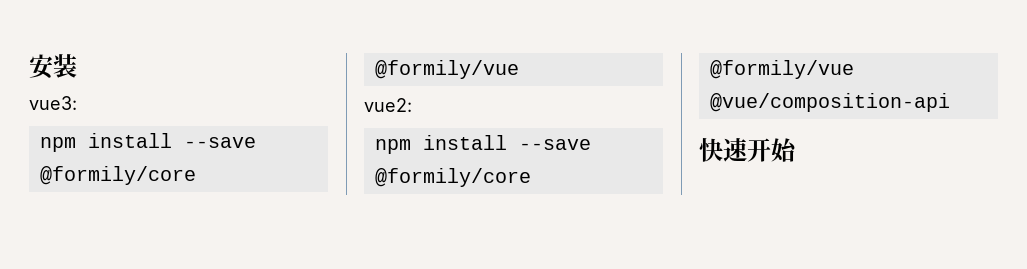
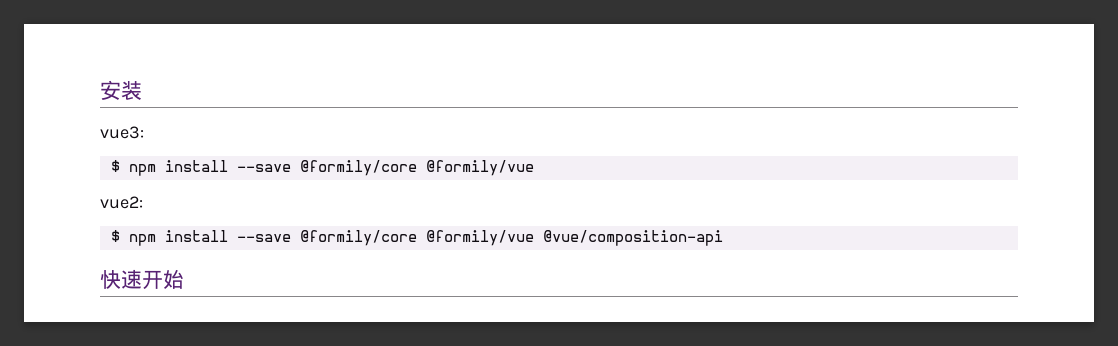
  vue3:
- npm install --save @formily/core @formily/vue
+ $ npm install --save @formily/core @formily/vue
- npm install --save @formily/core @formily/vue @vue/composition-api
+ $ npm install --save @formily/core @formily/vue @vue/composition-api

